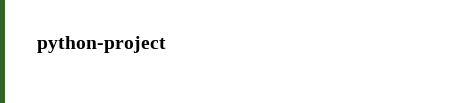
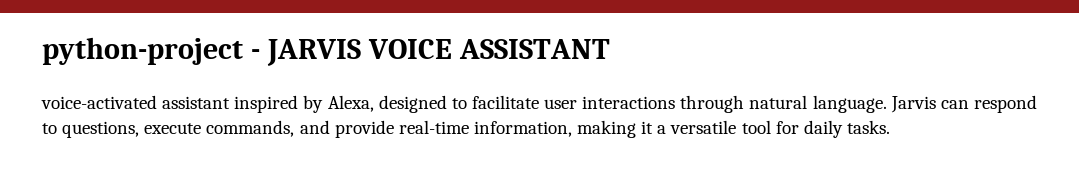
- python-project
+ python-project - JARVIS VOICE ASSISTANT
+ voice-activated assistant inspired by Alexa, designed to facilitate user interactions through natural language. Jarvis can respond to questions, execute commands, and provide real-time information, making it a versatile tool for daily tasks.

